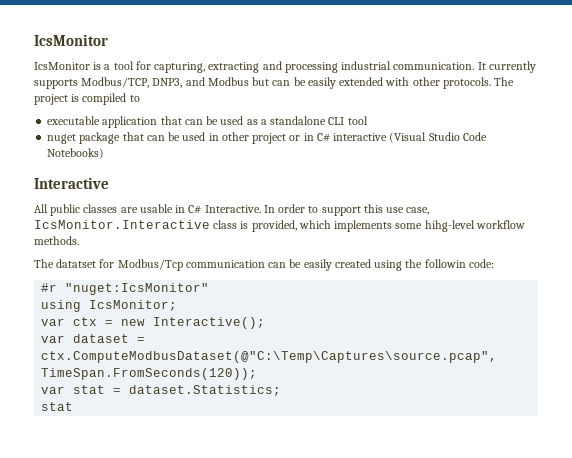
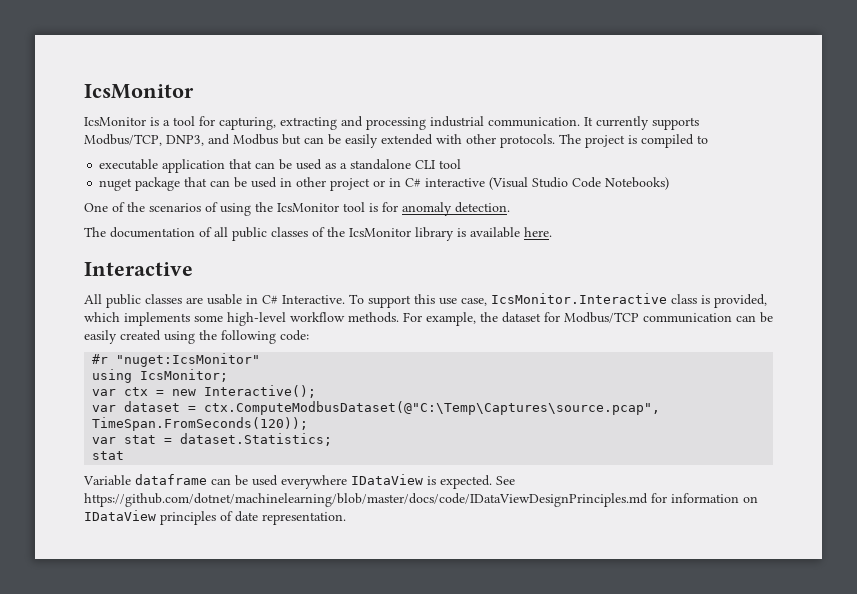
+ One of the scenarios of using the IcsMonitor tool is for anomaly detection.
+ The documentation of all public classes of the IcsMonitor library is available here.
- In order to support this use case, IcsMonitor.Interactive class is provided, which implements some hihg-level workflow methods.
- The datatset for Modbus/Tcp communication can be easily created using the followin code:
+ To support this use case, IcsMonitor.Interactive class is provided, which implements some high-level workflow methods. For example, the dataset for Modbus/TCP communication can be easily created using the following code:
+ Variable dataframe can be used everywhere IDataView is expected. See https://github.com/dotnet/machinelearning/blob/master/docs/code/IDataViewDesignPrinciples.md for information on IDataView principles of date representation.

